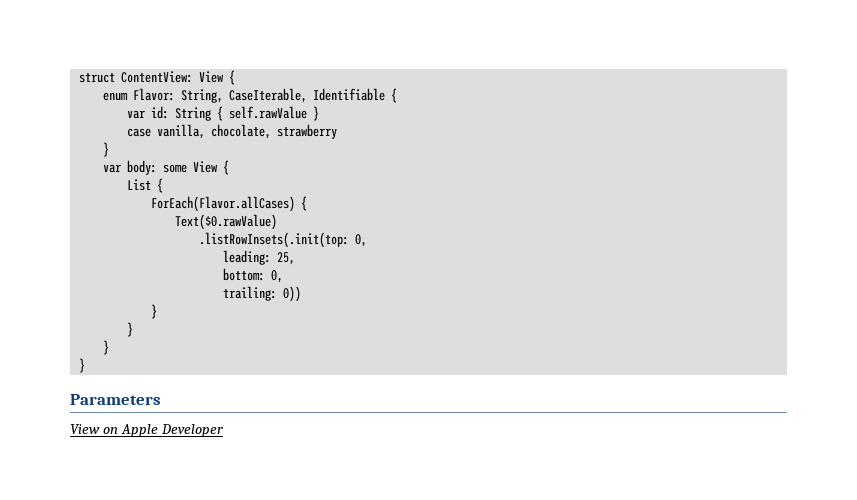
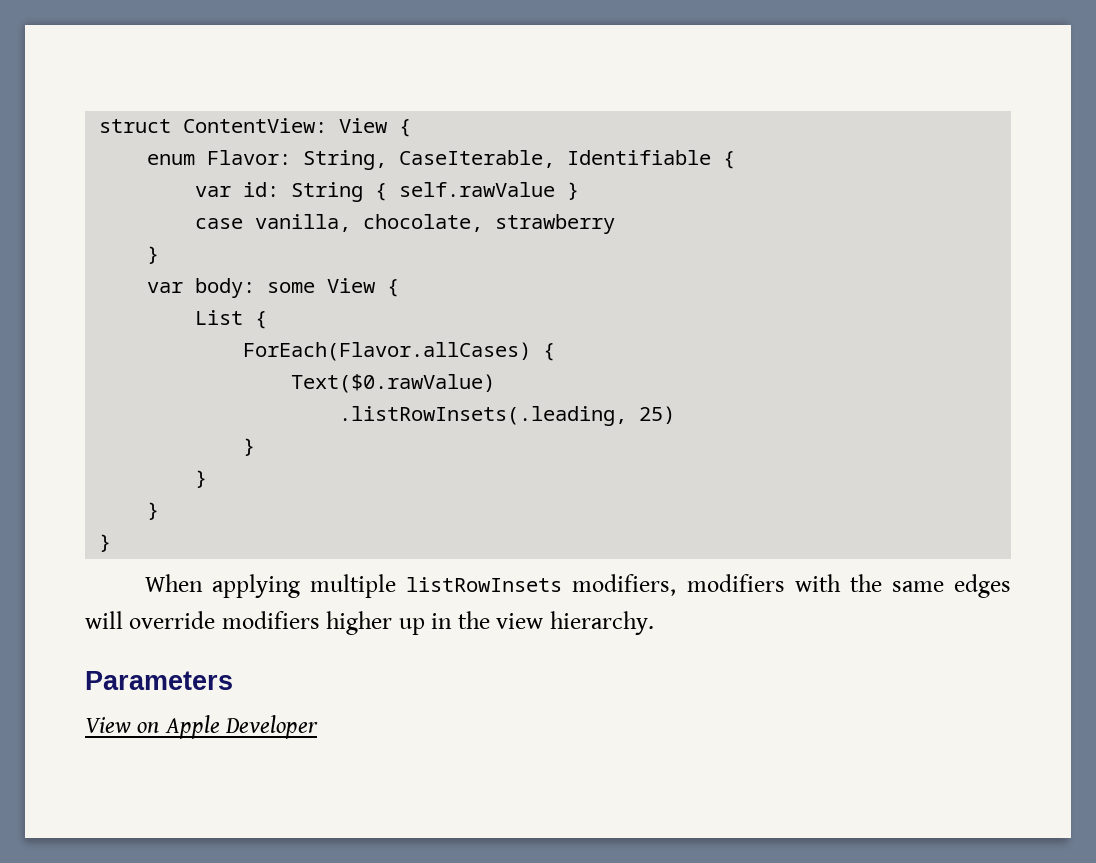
- .listRowInsets(.init(top: 0,
- leading: 25,
- bottom: 0,
- trailing: 0))
+ .listRowInsets(.leading, 25)
  }
  }
  }
  }
+ When applying multiple listRowInsets modifiers, modifiers with the same edges will override modifiers higher up in the view hierarchy.

